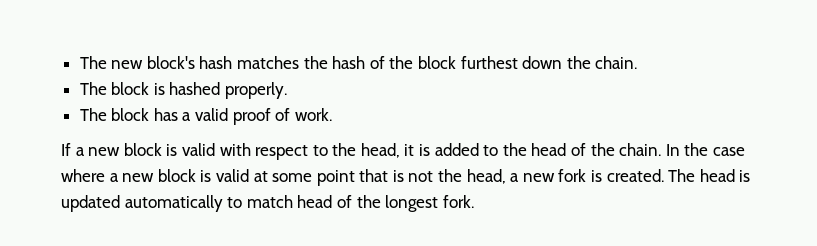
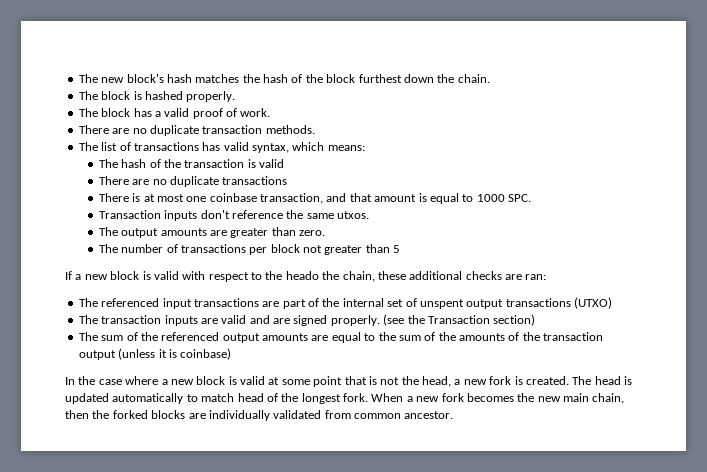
+ There are no duplicate transaction methods.
+ The list of transactions has valid syntax, which means:
+ The hash of the transaction is valid
+ There are no duplicate transactions
+ There is at most one coinbase transaction, and that amount is equal to 1000 SPC.
+ Transaction inputs don't reference the same utxos.
+ The output amounts are greater than zero.
+ The number of transactions per block not greater than 5
- If a new block is valid with respect to the head, it is added to the head of the chain. In the case where a new block is valid at some point that is not the head, a new fork is created.
+ If a new block is valid with respect to the heado the chain, these additional checks are ran:
+ The referenced input transactions are part of the internal set of unspent output transactions (UTXO)
+ The transaction inputs are valid and are signed properly. (see the Transaction section)
+ The sum of the referenced output amounts are equal to the sum of the amounts of the transaction output (unless it is coinbase)
+ In the case where a new block is valid at some point that is not the head, a new fork is created.
+ When a new fork becomes the new main chain, then the forked blocks are individually validated from common ancestor.

